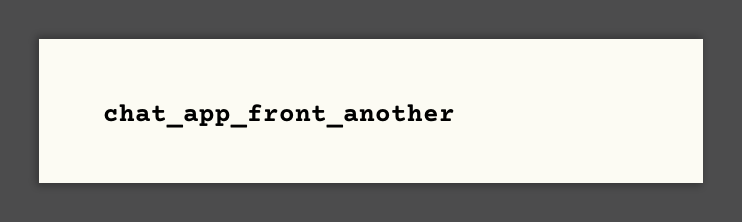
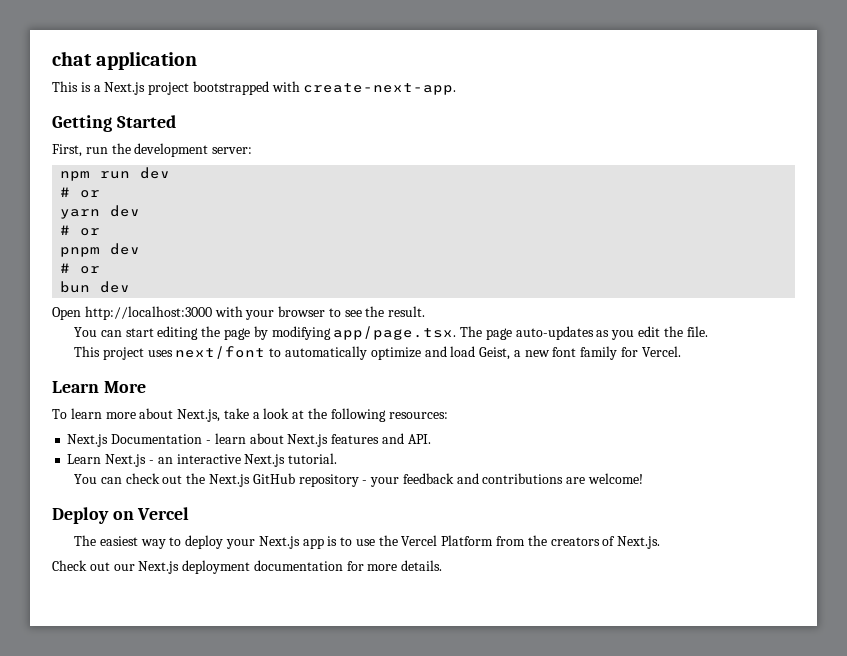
- chat_app_front_another
+ chat application
+ This is a Next.js project bootstrapped with create-next-app.
+ Getting Started
+ First, run the development server:
+ npm run dev
+ # or
+ yarn dev
+ # or
+ pnpm dev
+ # or
+ bun dev
+ Open http://localhost:3000 with your browser to see the result.
+ You can start editing the page by modifying app/page.tsx. The page auto-updates as you edit the file.
+ This project uses next/font to automatically optimize and load Geist, a new font family for Vercel.
+ Learn More
+ To learn more about Next.js, take a look at the following resources:
+ Next.js Documentation - learn about Next.js features and API.
+ Learn Next.js - an interactive Next.js tutorial.
+ You can check out the Next.js GitHub repository - your feedback and contributions are welcome!
+ Deploy on Vercel
+ The easiest way to deploy your Next.js app is to use the Vercel Platform from the creators of Next.js.
+ Check out our Next.js deployment documentation for more details.

